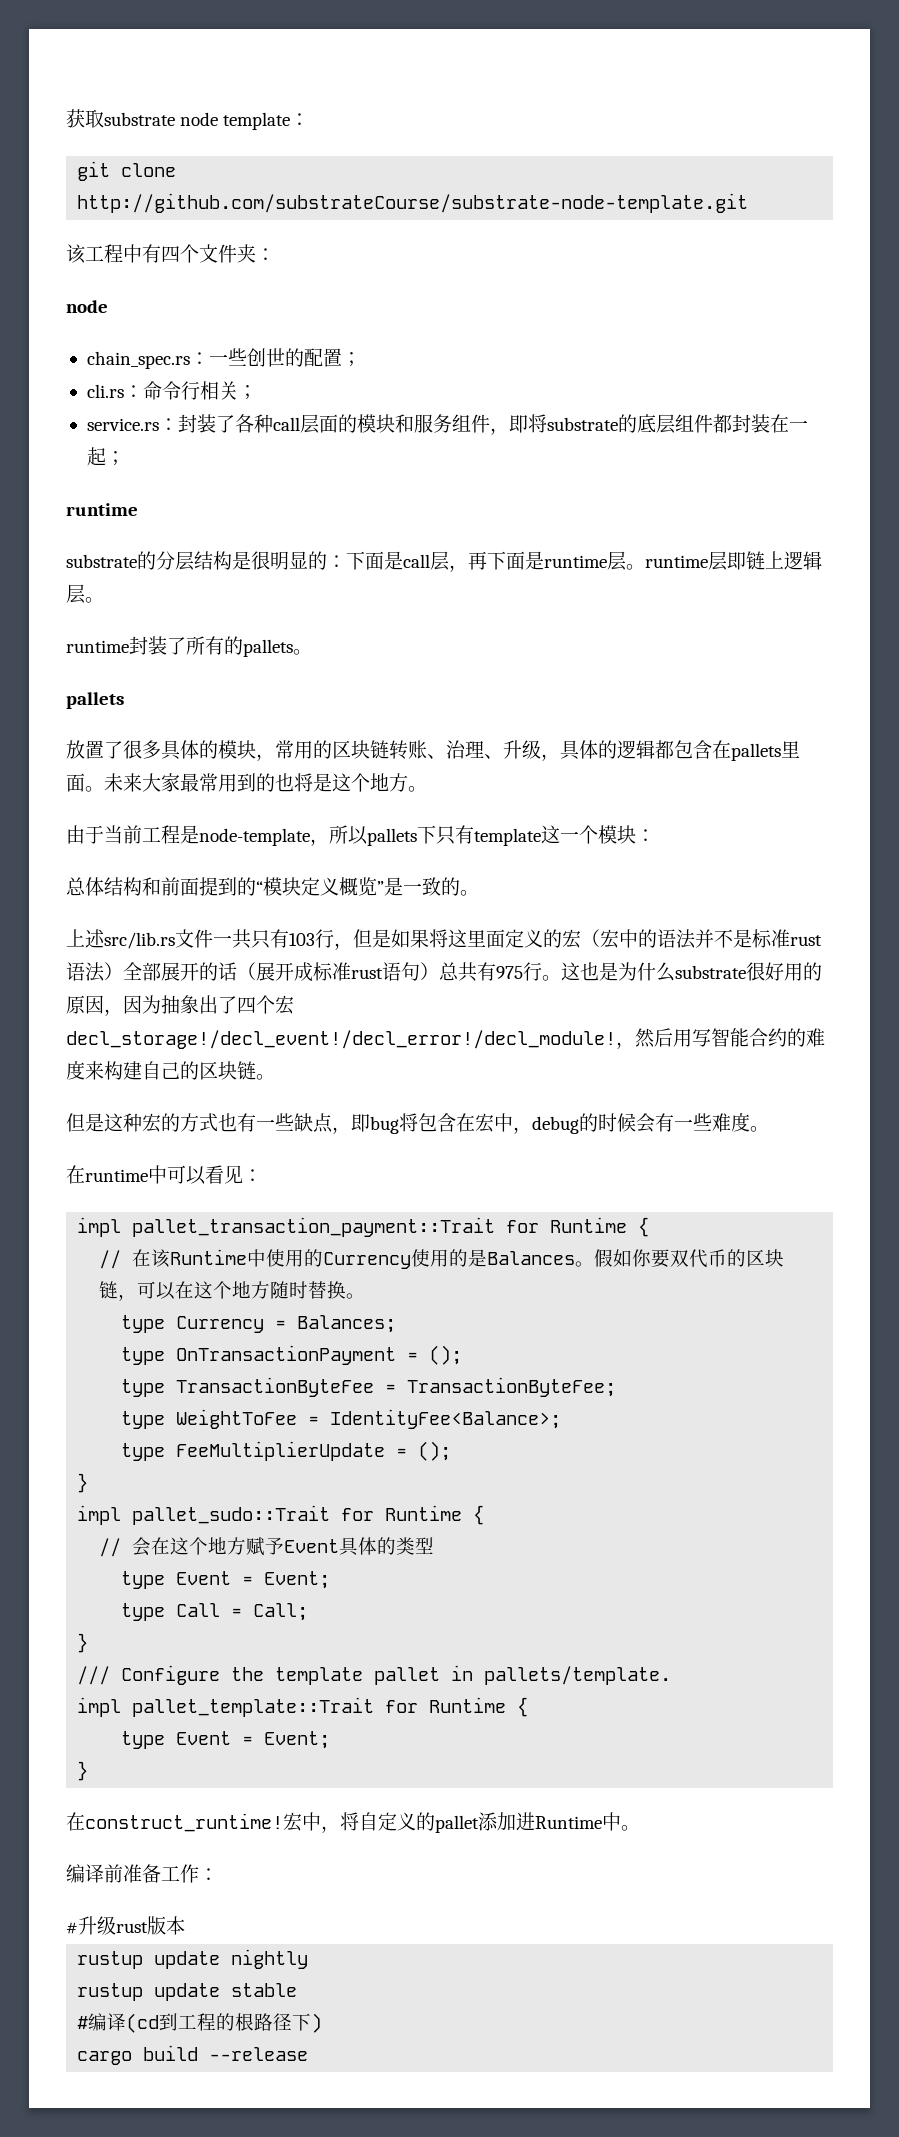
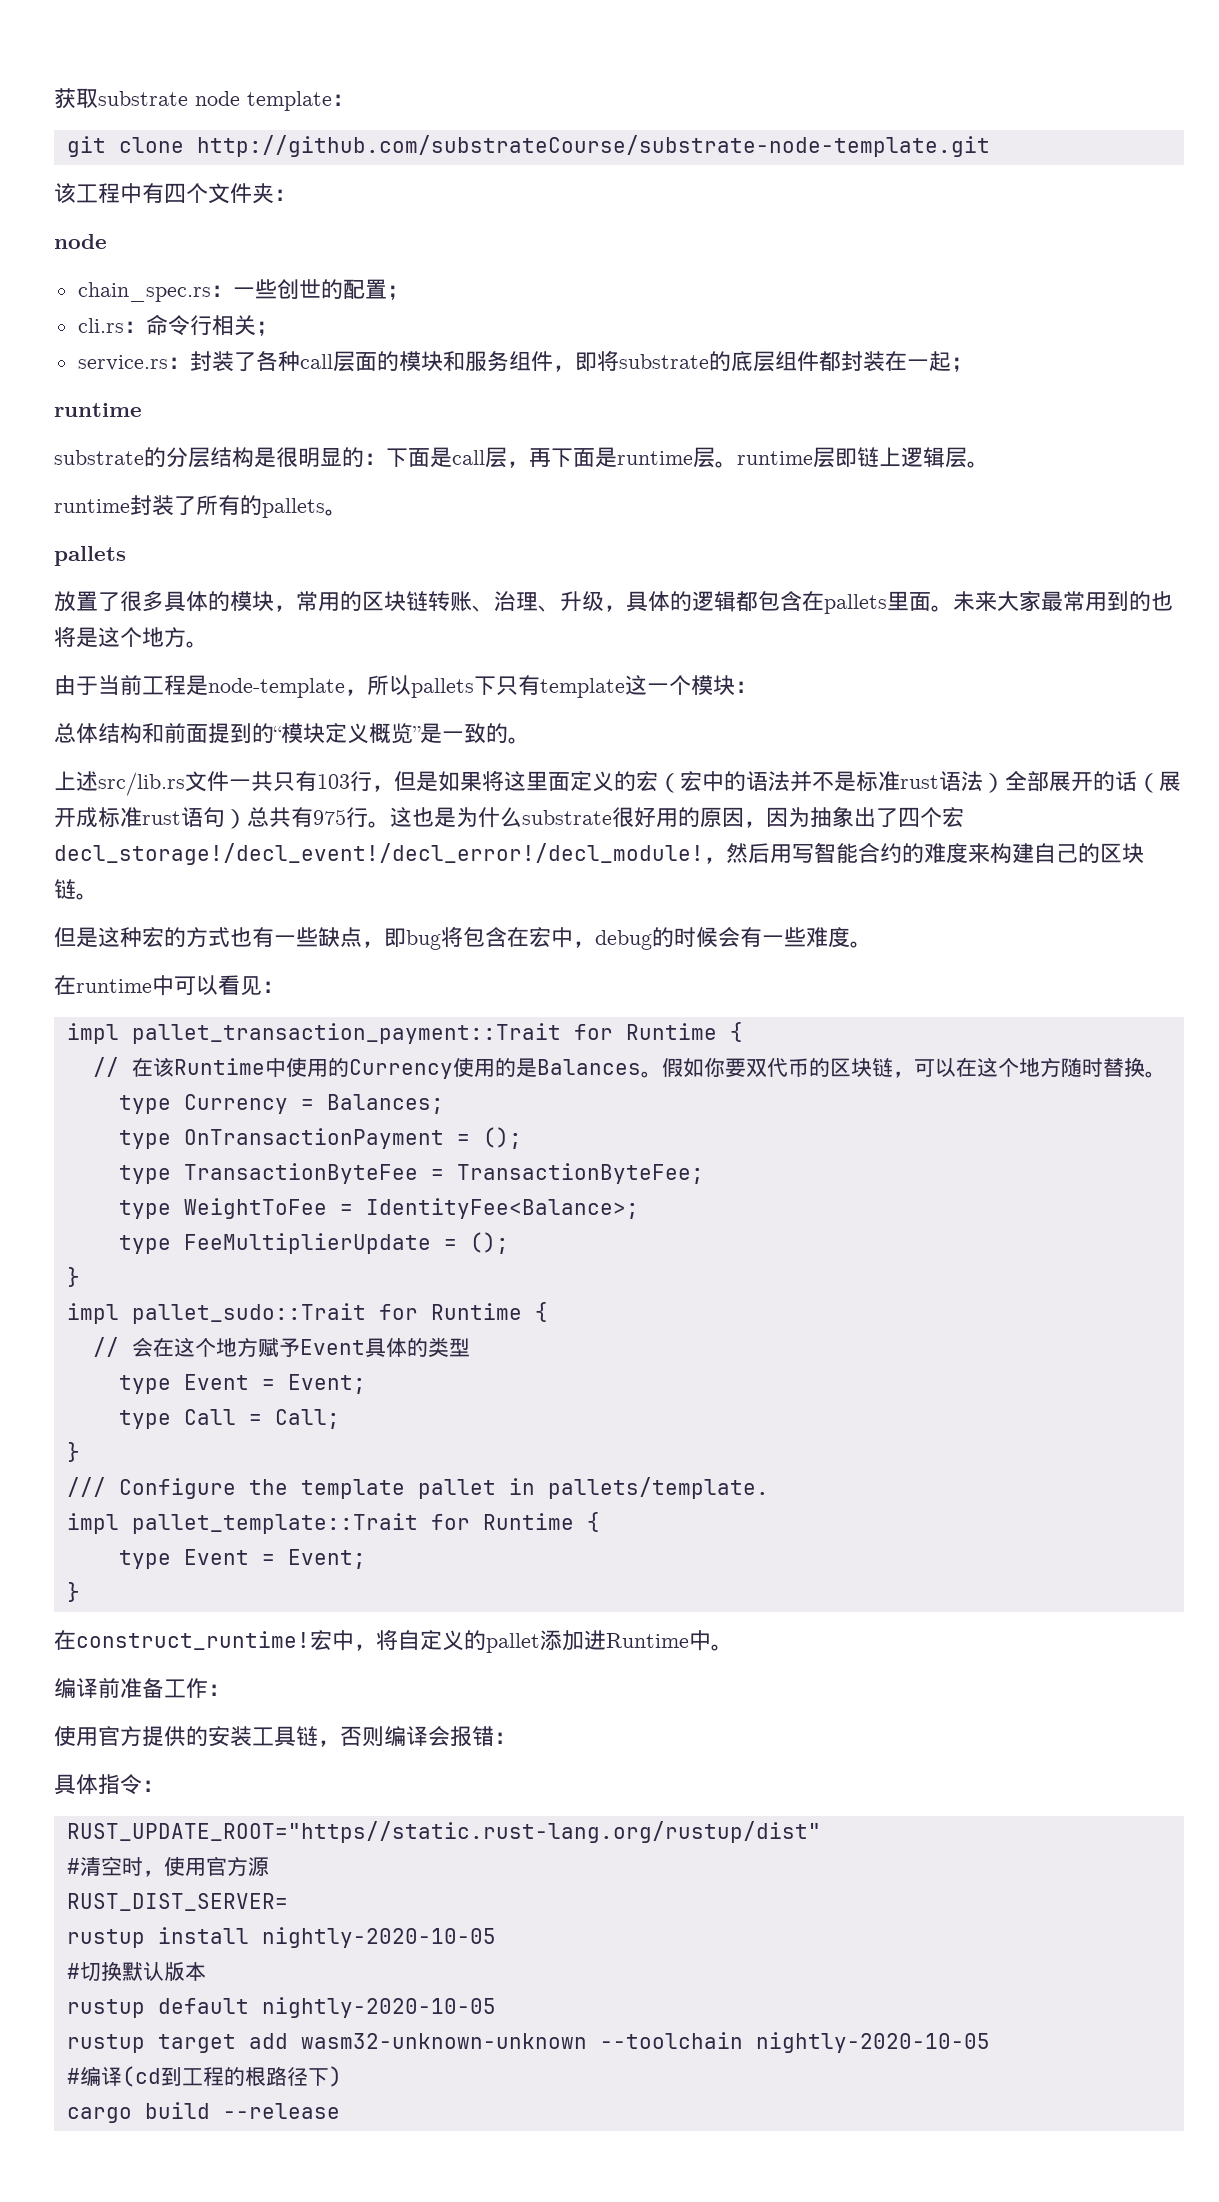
- #升级rust版本
+ 使用官方提供的安装工具链，否则编译会报错：
+ 具体指令：
+ RUST_UPDATE_ROOT="https//static.rust-lang.org/rustup/dist"
+ #清空时，使用官方源
+ RUST_DIST_SERVER=
+ rustup install nightly-2020-10-05
+ #切换默认版本
- rustup update nightly
- rustup update stable
+ rustup default nightly-2020-10-05
+ rustup target add wasm32-unknown-unknown --toolchain nightly-2020-10-05

